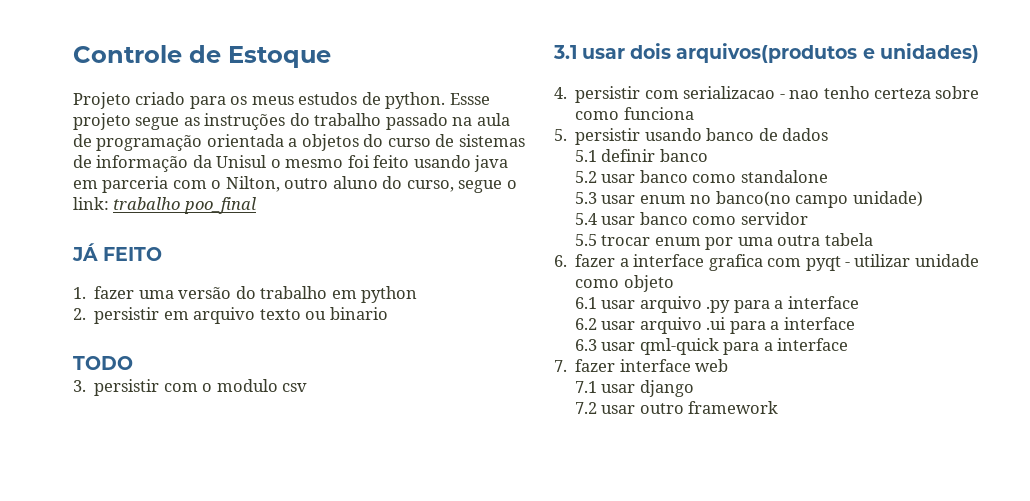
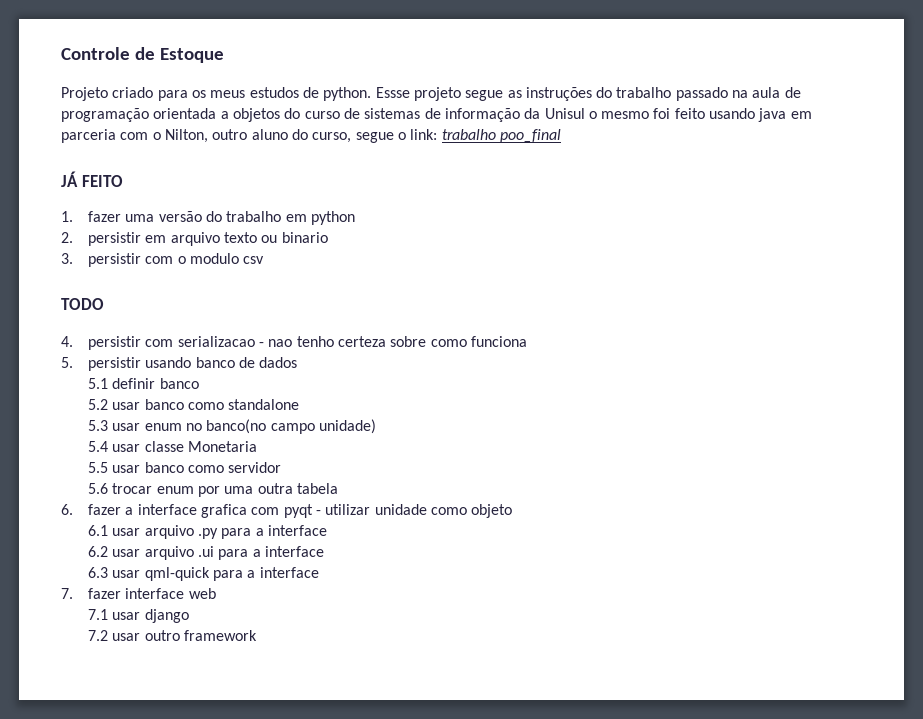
- TODO
- 3.1 usar dois arquivos(produtos e unidades)
+ TODO
- 5.4 usar banco como servidor
+ 5.4 usar classe Monetaria
+ 5.5 usar banco como servidor
- 5.5 trocar enum por uma outra tabela
+ 5.6 trocar enum por uma outra tabela

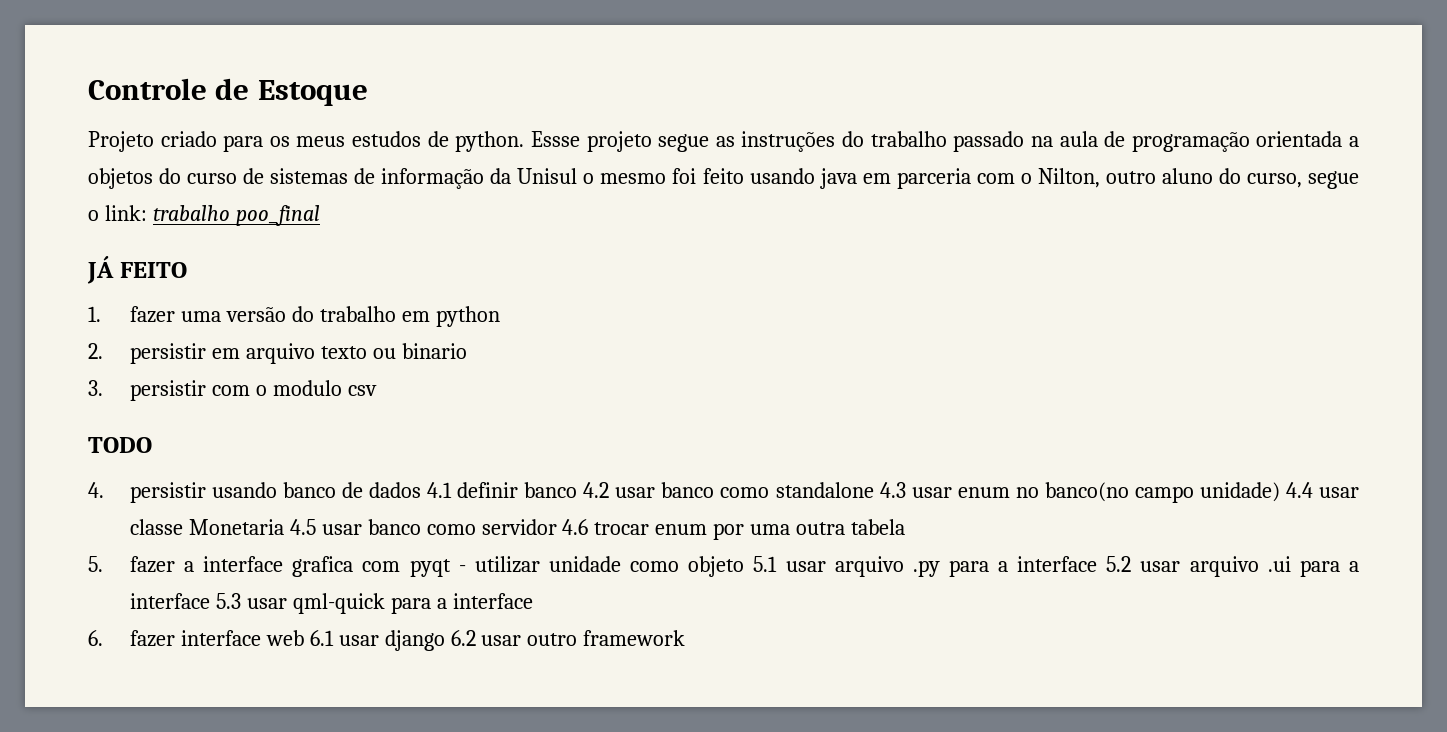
- 4. persistir com serializacao - nao tenho certeza sobre como funciona
- 5. persistir usando banco de dados
- 5.1 definir banco
- 5.2 usar banco como standalone
- 5.3 usar enum no banco(no campo unidade)
- 5.4 usar classe Monetaria
- 5.5 usar banco como servidor
- 5.6 trocar enum por uma outra tabela
+ 4. persistir usando banco de dados 4.1 definir banco 4.2 usar banco como standalone 4.3 usar enum no banco(no campo unidade) 4.4 usar classe Monetaria 4.5 usar banco como servidor 4.6 trocar enum por uma outra tabela
- 6. fazer a interface grafica com pyqt - utilizar unidade como objeto
- 6.1 usar arquivo .py para a interface
- 6.2 usar arquivo .ui para a interface
- 6.3 usar qml-quick para a interface
+ 5. fazer a interface grafica com pyqt - utilizar unidade como objeto 5.1 usar arquivo .py para a interface 5.2 usar arquivo .ui para a interface 5.3 usar qml-quick para a interface
- 7. fazer interface web
- 7.1 usar django
- 7.2 usar outro framework
+ 6. fazer interface web 6.1 usar django 6.2 usar outro framework

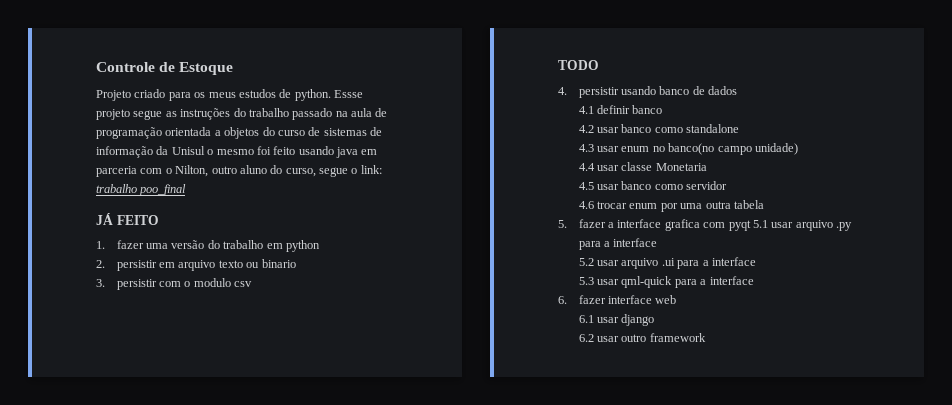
- 4. persistir usando banco de dados 4.1 definir banco 4.2 usar banco como standalone 4.3 usar enum no banco(no campo unidade) 4.4 usar classe Monetaria 4.5 usar banco como servidor 4.6 trocar enum por uma outra tabela
+ 4. persistir usando banco de dados
+ 4.1 definir banco
+ 4.2 usar banco como standalone
+ 4.3 usar enum no banco(no campo unidade)
+ 4.4 usar classe Monetaria
+ 4.5 usar banco como servidor
+ 4.6 trocar enum por uma outra tabela
- 5. fazer a interface grafica com pyqt - utilizar unidade como objeto 5.1 usar arquivo .py para a interface 5.2 usar arquivo .ui para a interface 5.3 usar qml-quick para a interface
+ 5. fazer a interface grafica com pyqt 5.1 usar arquivo .py para a interface
+ 5.2 usar arquivo .ui para a interface
+ 5.3 usar qml-quick para a interface
- 6. fazer interface web 6.1 usar django 6.2 usar outro framework
+ 6. fazer interface web
+ 6.1 usar django
+ 6.2 usar outro framework

